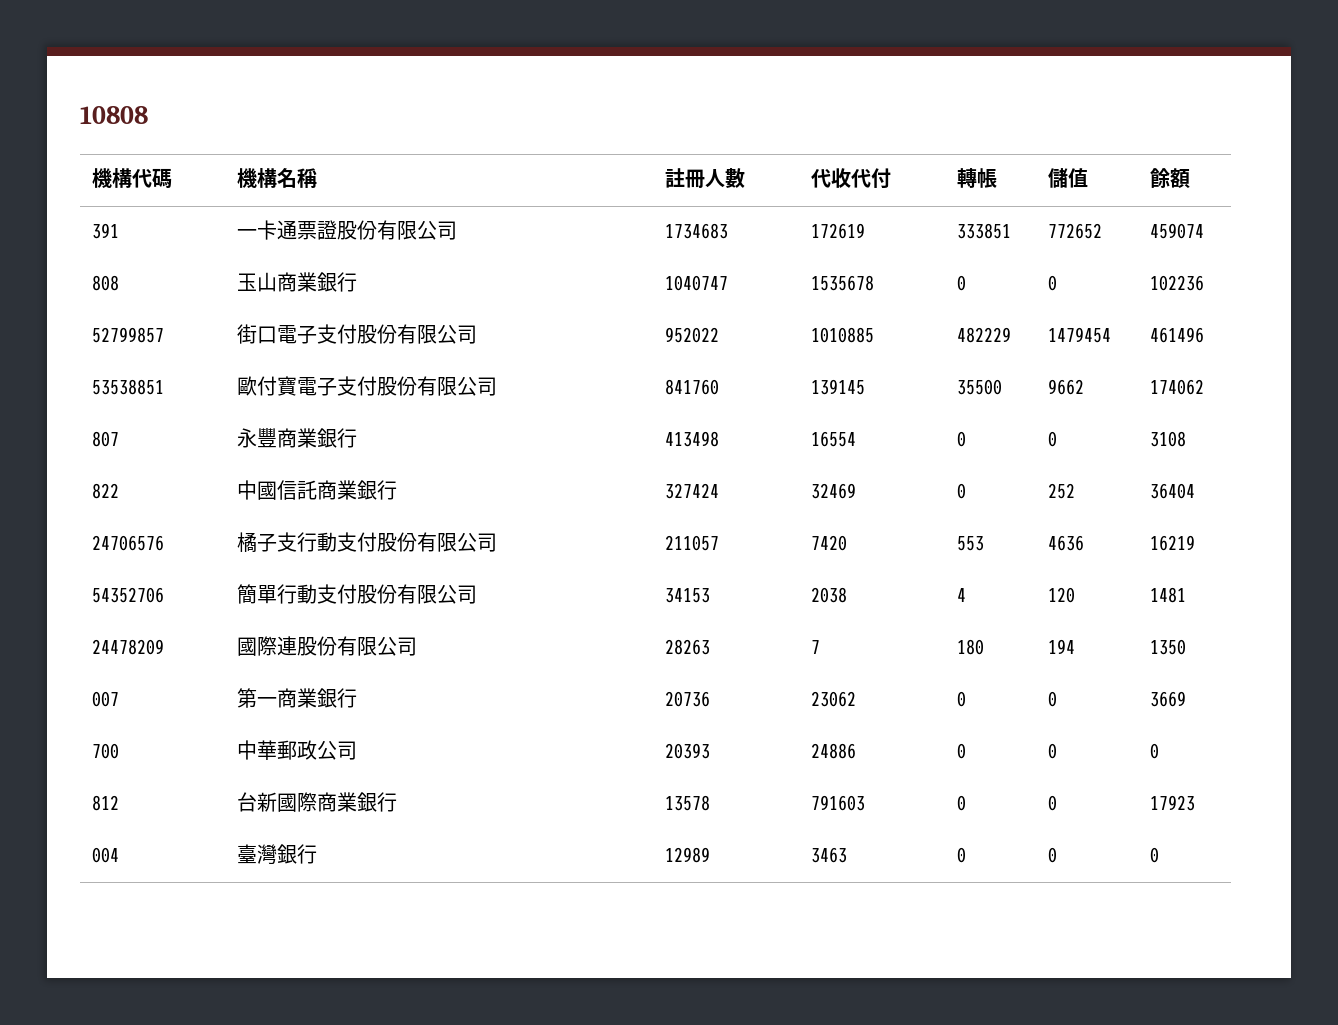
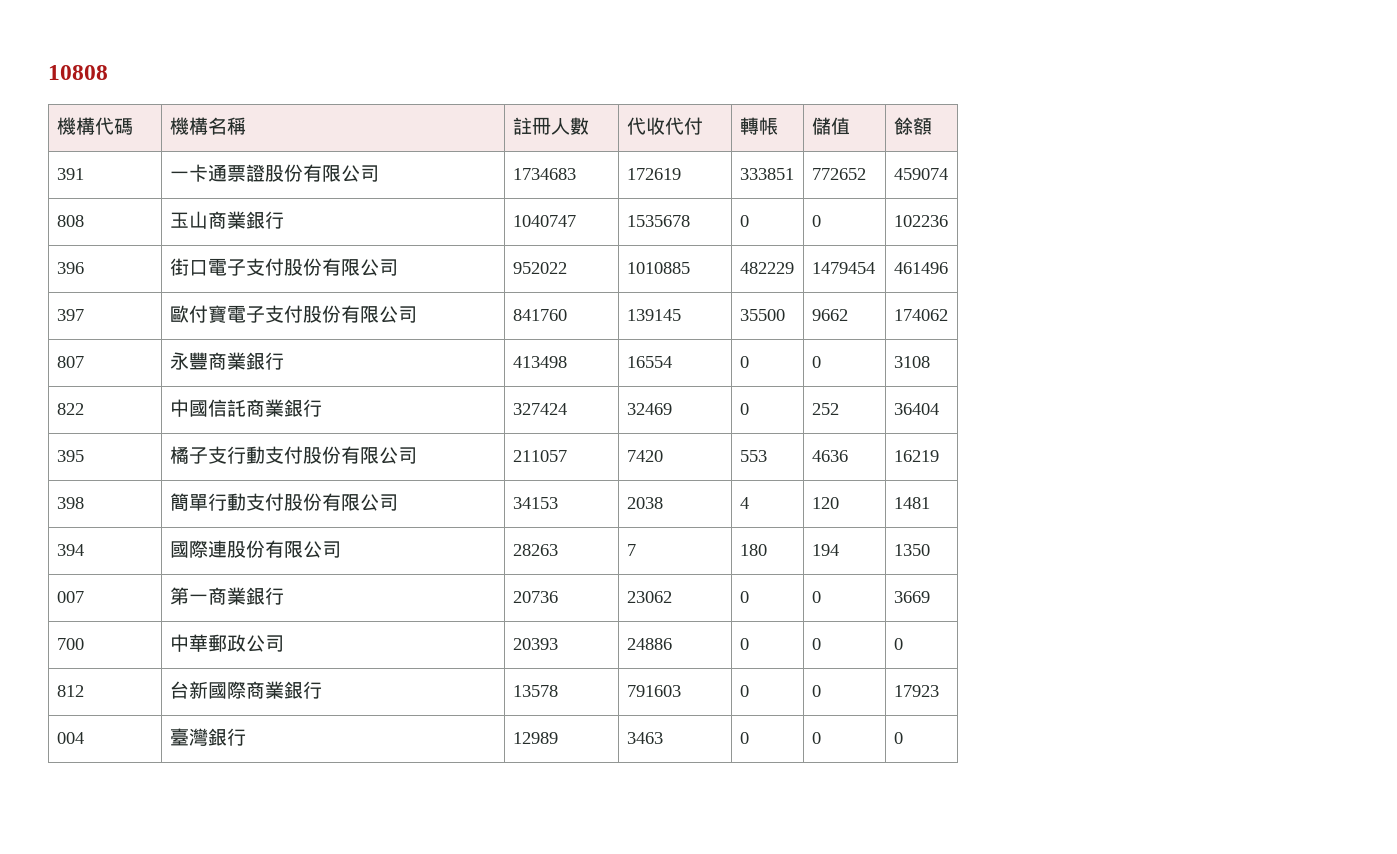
- 52799857 | 街口電子支付股份有限公司 | 952022 | 1010885 | 482229 | 1479454 | 461496
+ 396 | 街口電子支付股份有限公司 | 952022 | 1010885 | 482229 | 1479454 | 461496
- 53538851 | 歐付寶電子支付股份有限公司 | 841760 | 139145 | 35500 | 9662 | 174062
+ 397 | 歐付寶電子支付股份有限公司 | 841760 | 139145 | 35500 | 9662 | 174062
- 24706576 | 橘子支行動支付股份有限公司 | 211057 | 7420 | 553 | 4636 | 16219
+ 395 | 橘子支行動支付股份有限公司 | 211057 | 7420 | 553 | 4636 | 16219
- 54352706 | 簡單行動支付股份有限公司 | 34153 | 2038 | 4 | 120 | 1481
+ 398 | 簡單行動支付股份有限公司 | 34153 | 2038 | 4 | 120 | 1481
- 24478209 | 國際連股份有限公司 | 28263 | 7 | 180 | 194 | 1350
+ 394 | 國際連股份有限公司 | 28263 | 7 | 180 | 194 | 1350

